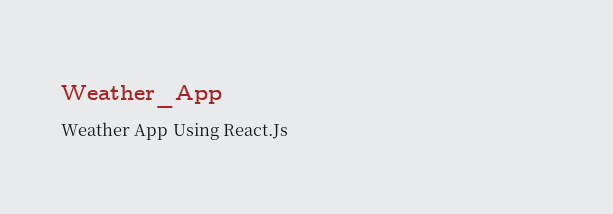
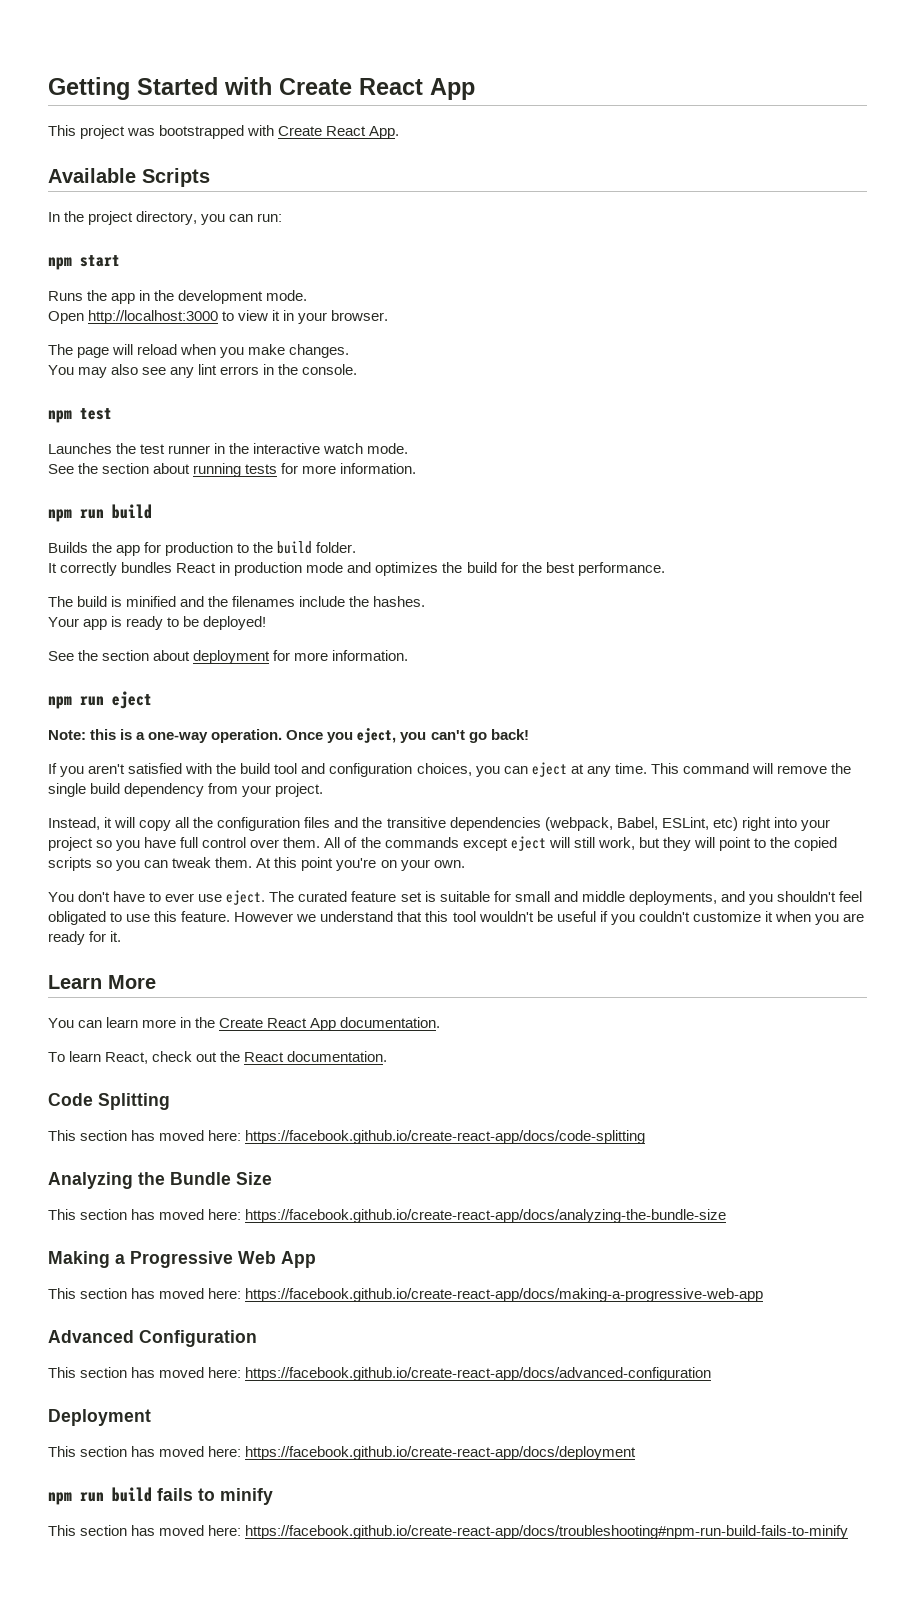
- Weather_App
- Weather App Using React.Js
+ Getting Started with Create React App
+ This project was bootstrapped with Create React App.
+ Available Scripts
+ In the project directory, you can run:
+ npm start
+ Runs the app in the development mode.
+ Open http://localhost:3000 to view it in your browser.
+ The page will reload when you make changes.
+ You may also see any lint errors in the console.
+ npm test
+ Launches the test runner in the interactive watch mode.
+ See the section about running tests for more information.
+ npm run build
+ Builds the app for production to the build folder.
+ It correctly bundles React in production mode and optimizes the build for the best performance.
+ The build is minified and the filenames include the hashes.
+ Your app is ready to be deployed!
+ See the section about deployment for more information.
+ npm run eject
+ Note: this is a one-way operation. Once you eject, you can't go back!
+ If you aren't satisfied with the build tool and configuration choices, you can eject at any time. This command will remove the single build dependency from your project.
+ Instead, it will copy all the configuration files and the transitive dependencies (webpack, Babel, ESLint, etc) right into your project so you have full control over them. All of the commands except eject will still work, but they will point to the copied scripts so you can tweak them. At this point you're on your own.
+ You don't have to ever use eject. The curated feature set is suitable for small and middle deployments, and you shouldn't feel obligated to use this feature. However we understand that this tool wouldn't be useful if you couldn't customize it when you are ready for it.
+ Learn More
+ You can learn more in the Create React App documentation.
+ To learn React, check out the React documentation.
+ Code Splitting
+ This section has moved here: https://facebook.github.io/create-react-app/docs/code-splitting
+ Analyzing the Bundle Size
+ This section has moved here: https://facebook.github.io/create-react-app/docs/analyzing-the-bundle-size
+ Making a Progressive Web App
+ This section has moved here: https://facebook.github.io/create-react-app/docs/making-a-progressive-web-app
+ Advanced Configuration
+ This section has moved here: https://facebook.github.io/create-react-app/docs/advanced-configuration
+ Deployment
+ This section has moved here: https://facebook.github.io/create-react-app/docs/deployment
+ npm run build fails to minify
+ This section has moved here: https://facebook.github.io/create-react-app/docs/troubleshooting#npm-run-build-fails-to-minify

